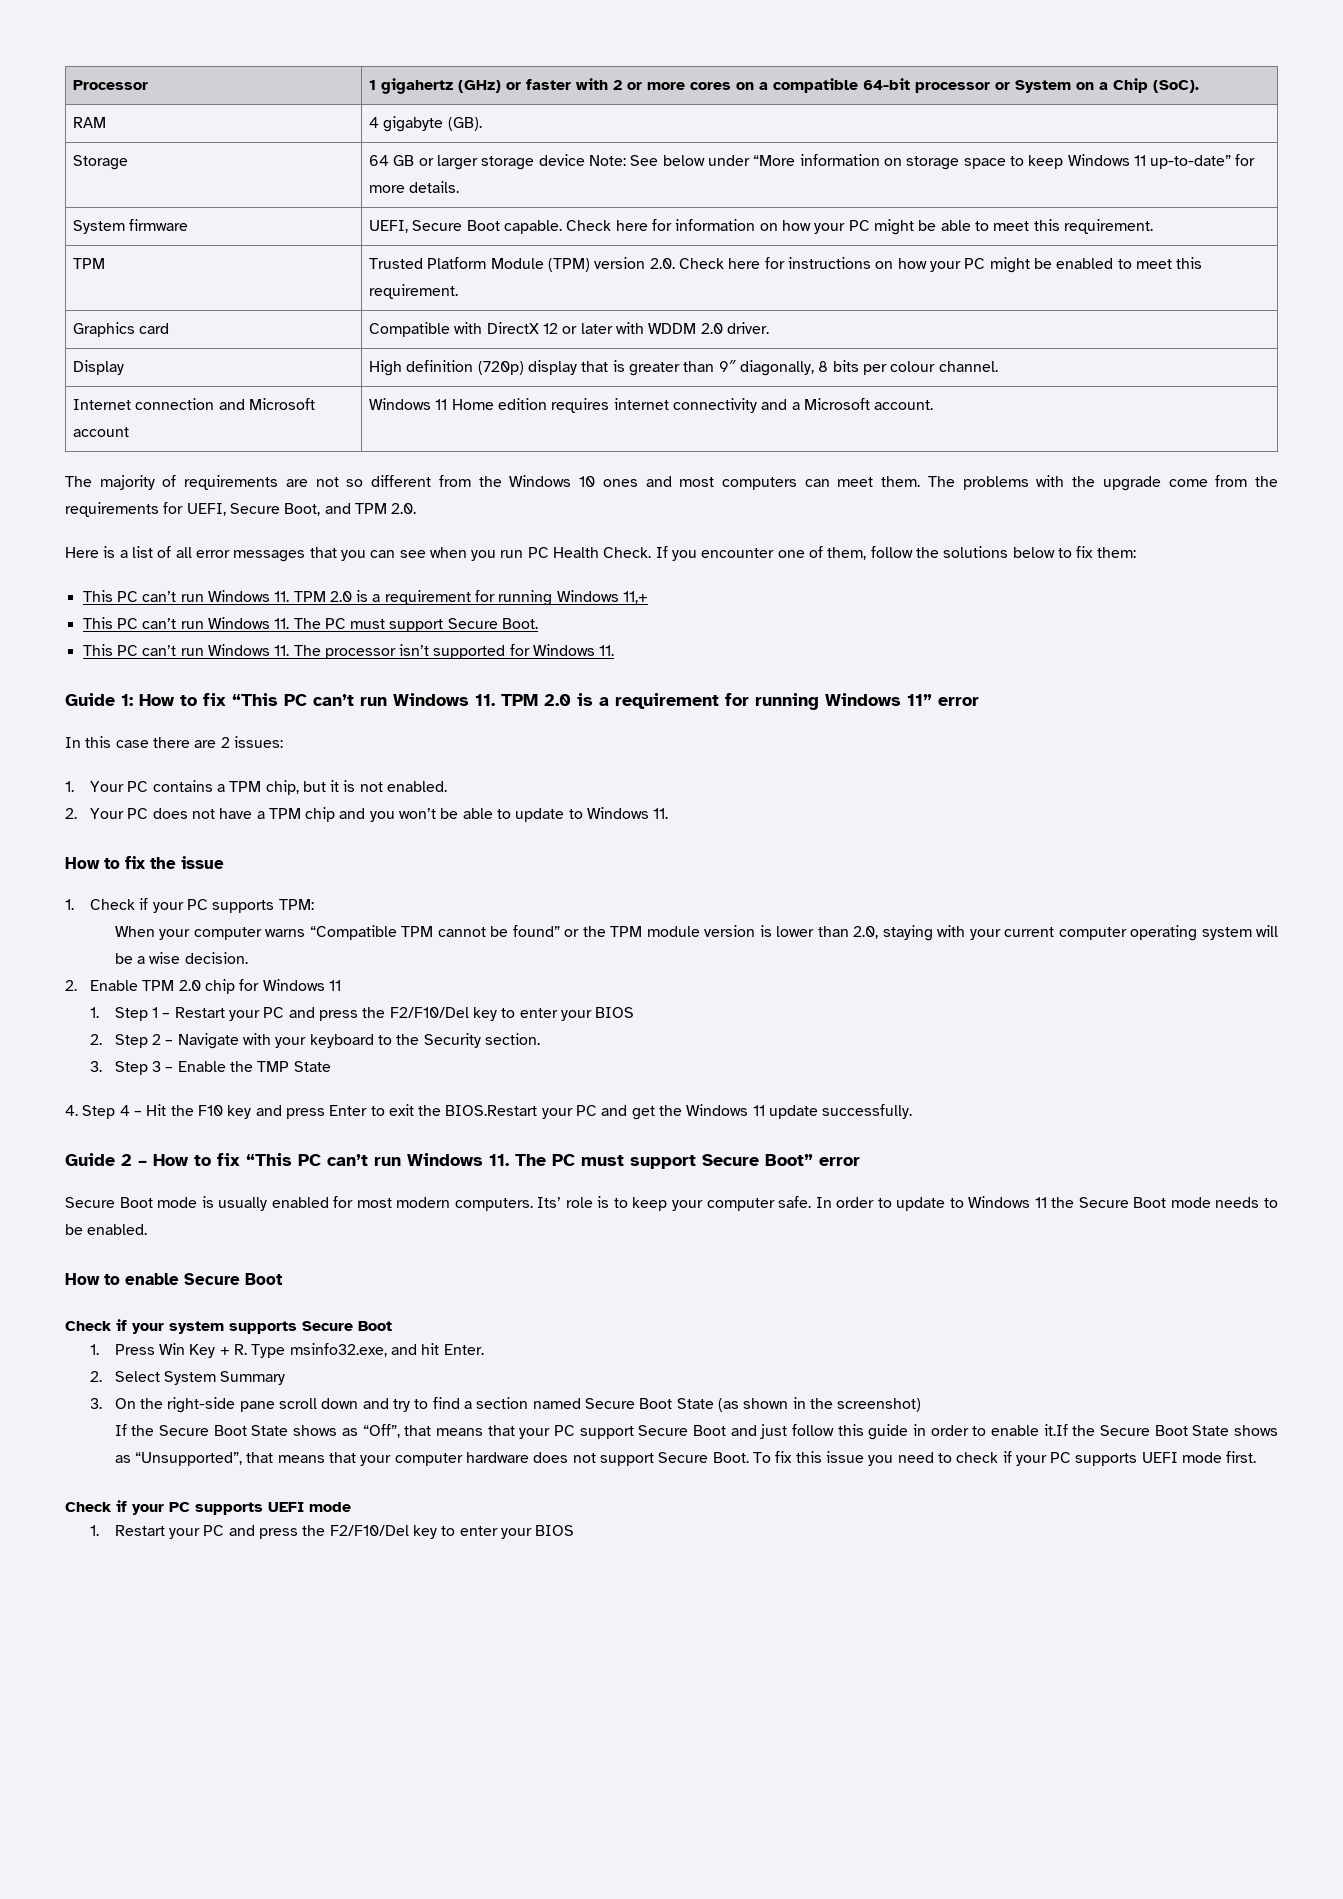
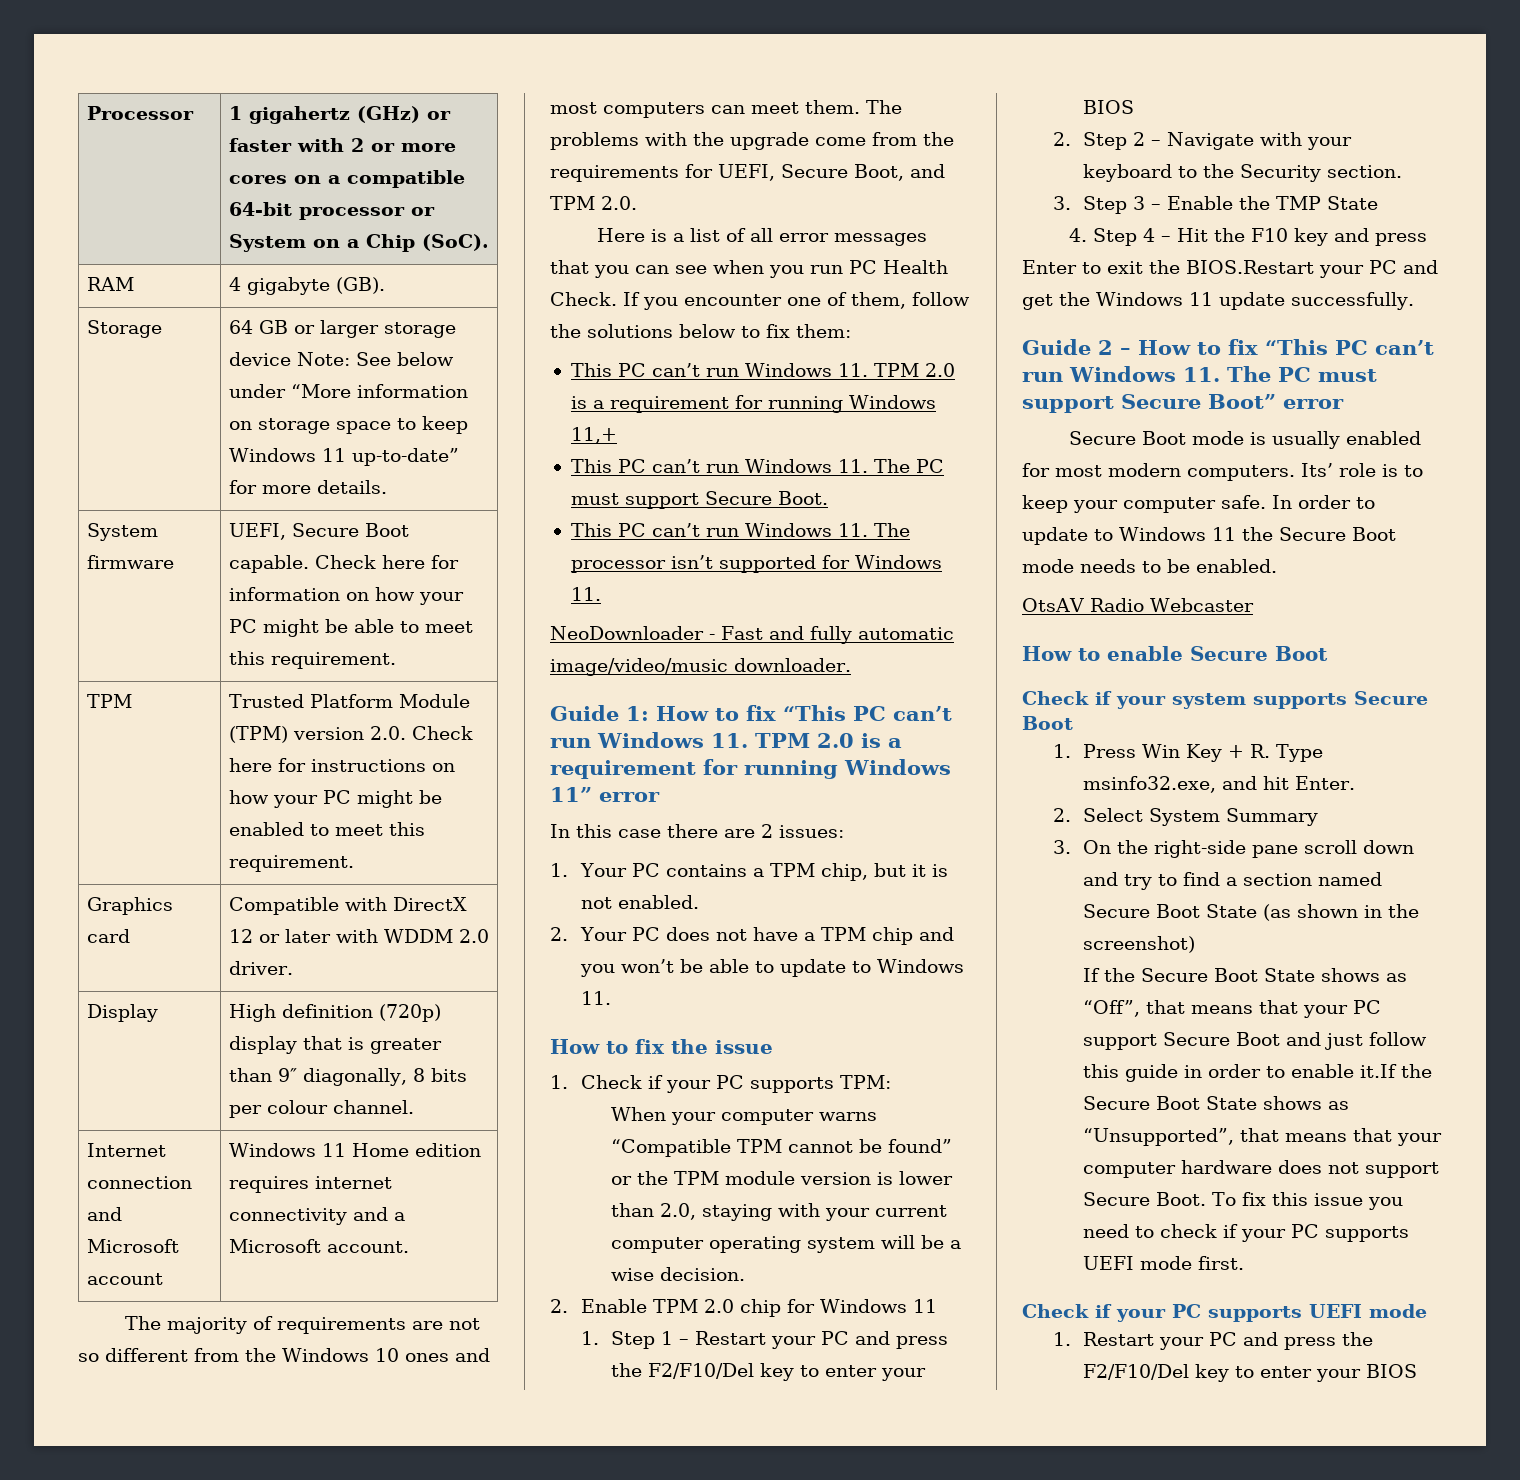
+ NeoDownloader - Fast and fully automatic image/video/music downloader.
+ OtsAV Radio Webcaster

